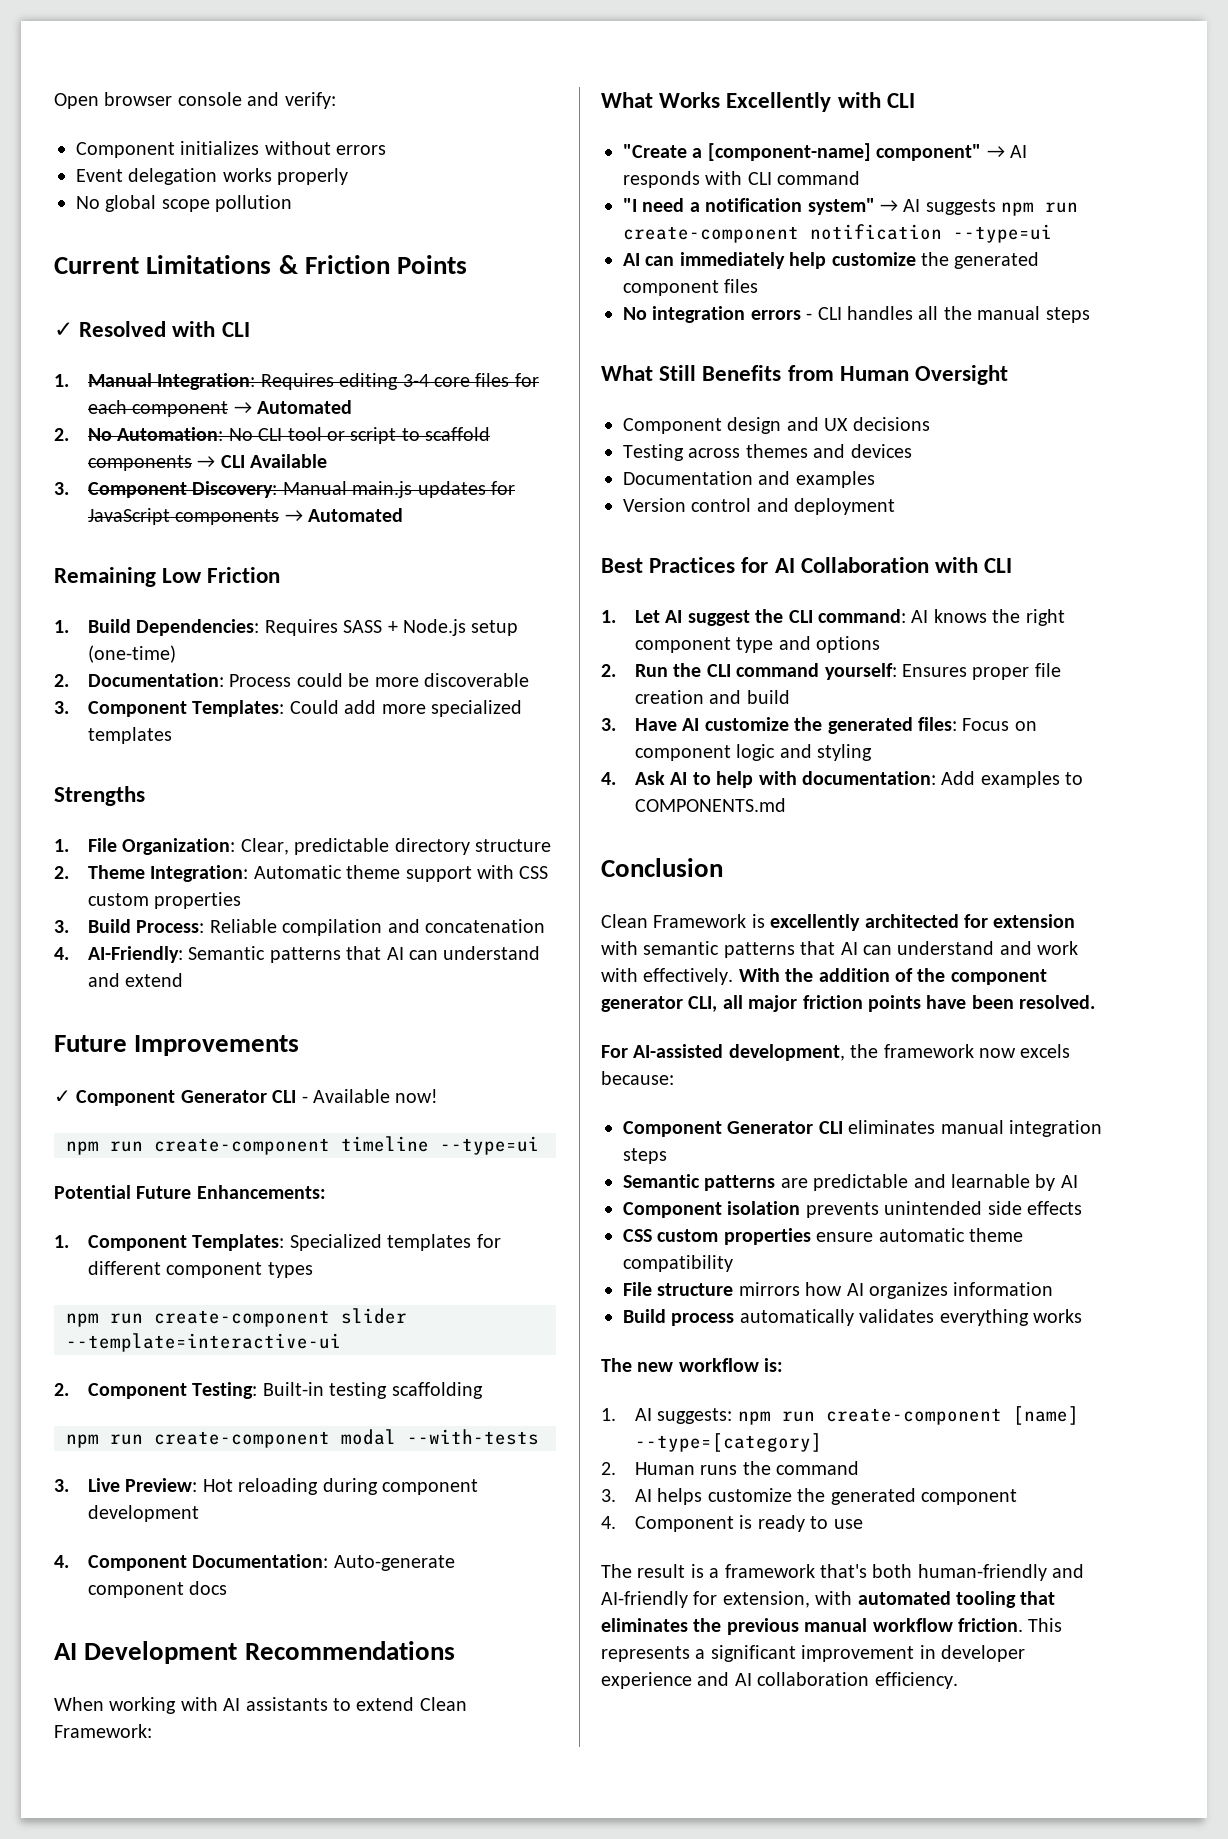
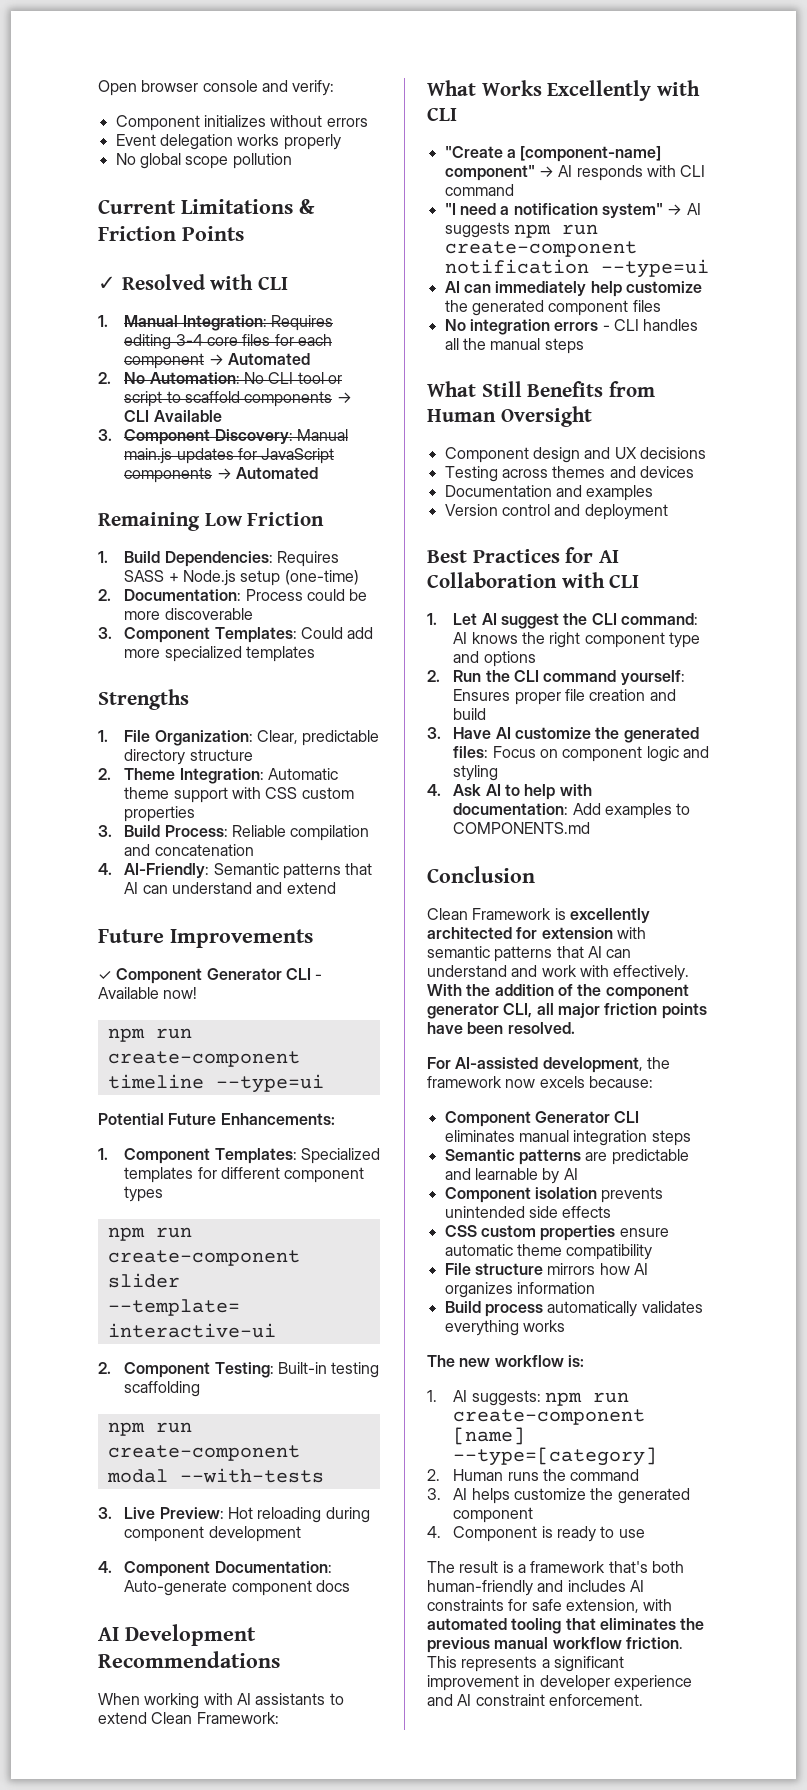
- The result is a framework that's both human-friendly and AI-friendly for extension, with automated tooling that eliminates the previous manual workflow friction.
+ The result is a framework that's both human-friendly and includes AI constraints for safe extension, with automated tooling that eliminates the previous manual workflow friction.
- This represents a significant improvement in developer experience and AI collaboration efficiency.
+ This represents a significant improvement in developer experience and AI constraint enforcement.

